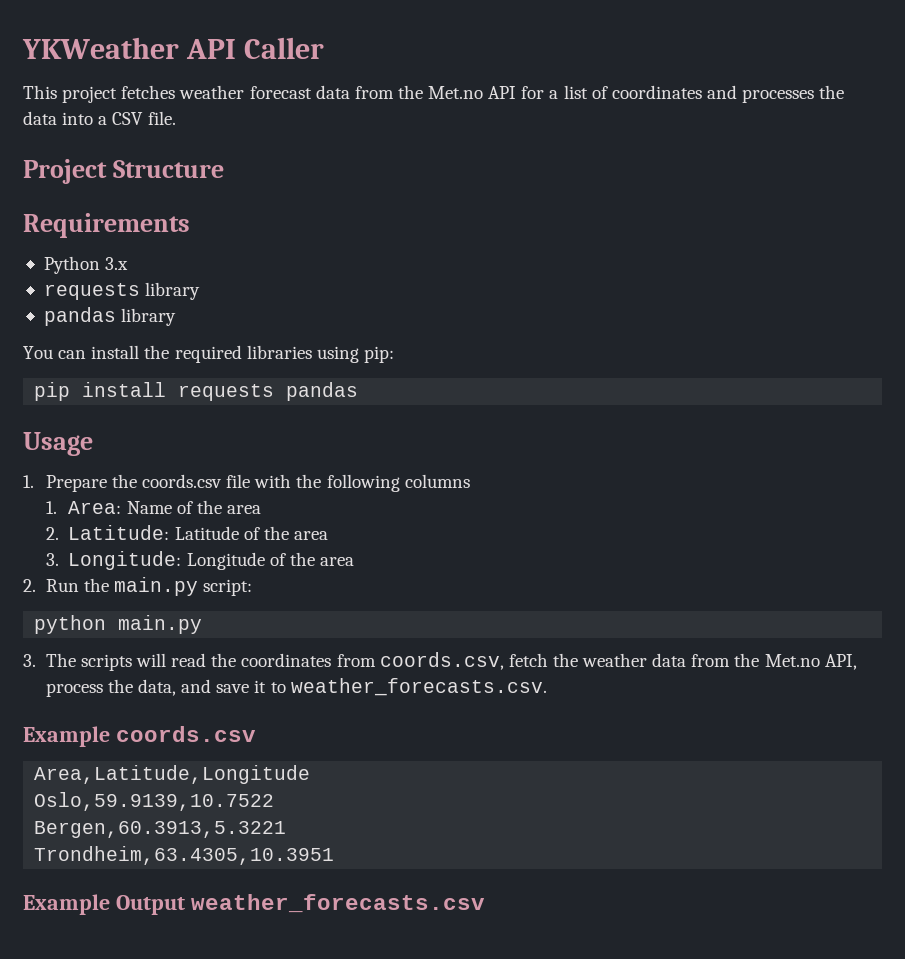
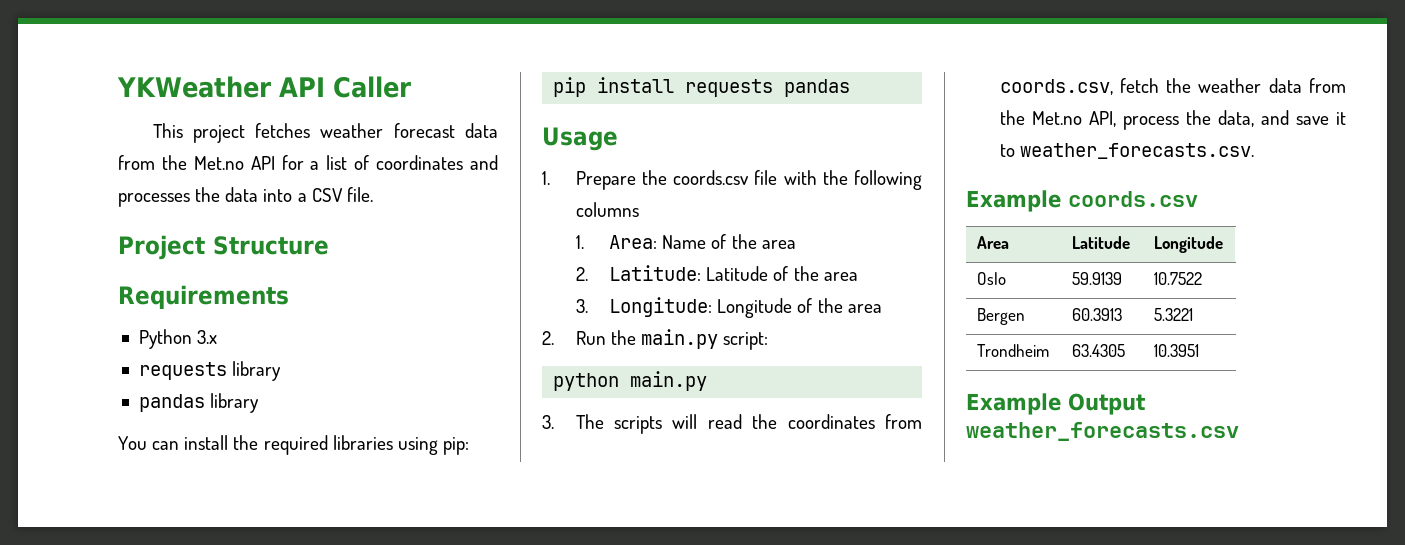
- Area,Latitude,Longitude
- Oslo,59.9139,10.7522
- Bergen,60.3913,5.3221
- Trondheim,63.4305,10.3951
+ Area | Latitude | Longitude
+ Oslo | 59.9139 | 10.7522
+ Bergen | 60.3913 | 5.3221
+ Trondheim | 63.4305 | 10.3951

